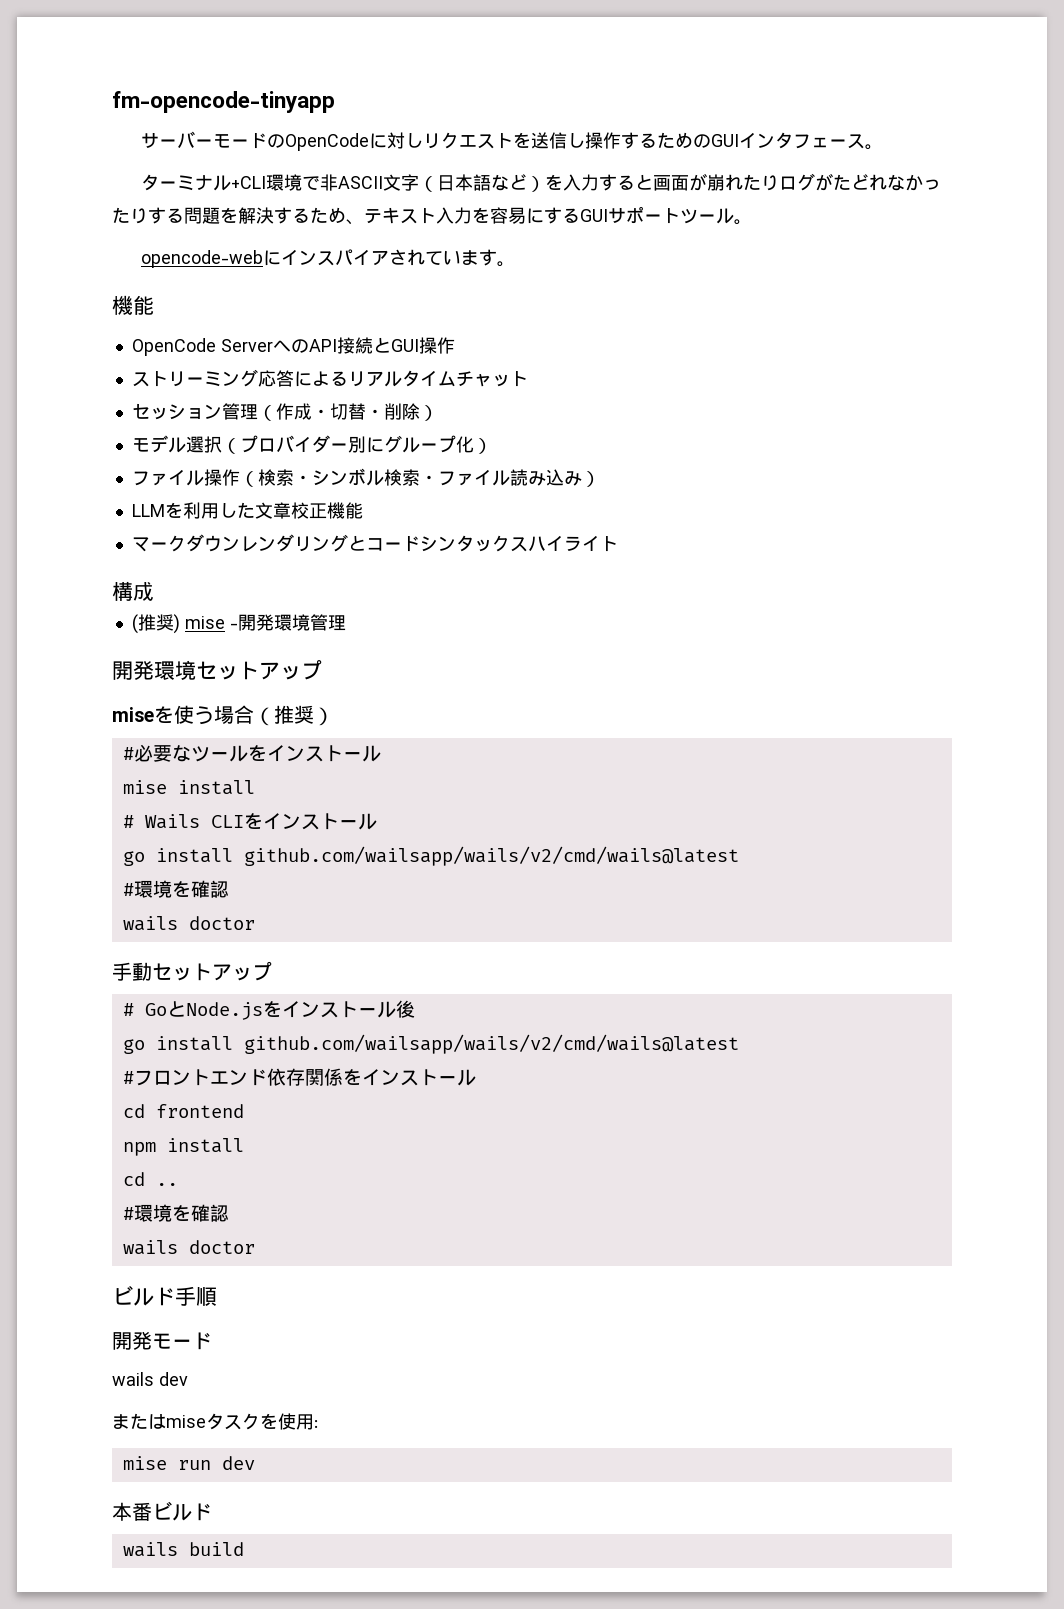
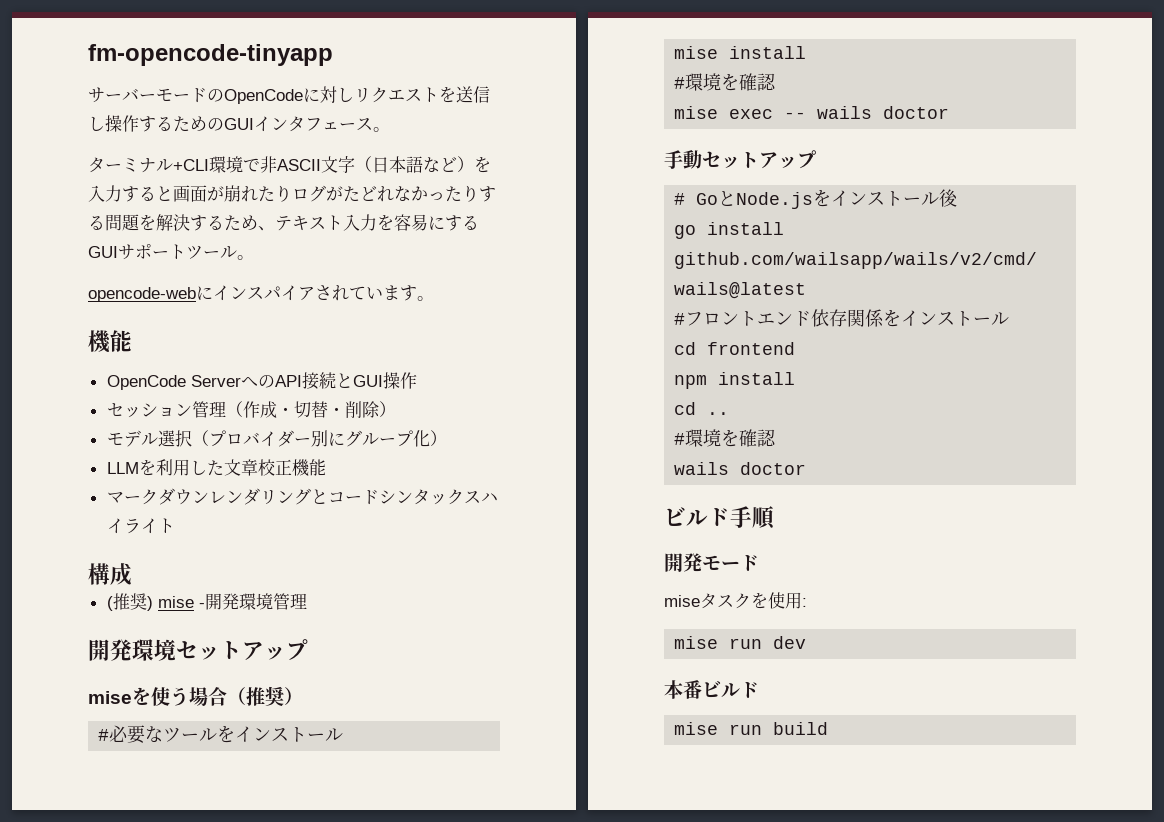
- ストリーミング応答によるリアルタイムチャット
- ファイル操作（検索・シンボル検索・ファイル読み込み）
  mise install
- # Wails CLIをインストール
- go install github.com/wailsapp/wails/v2/cmd/wails@latest
  #環境を確認
- wails doctor
+ mise exec -- wails doctor
- wails dev
- またはmiseタスクを使用:
+ miseタスクを使用:
- wails build
+ mise run build

